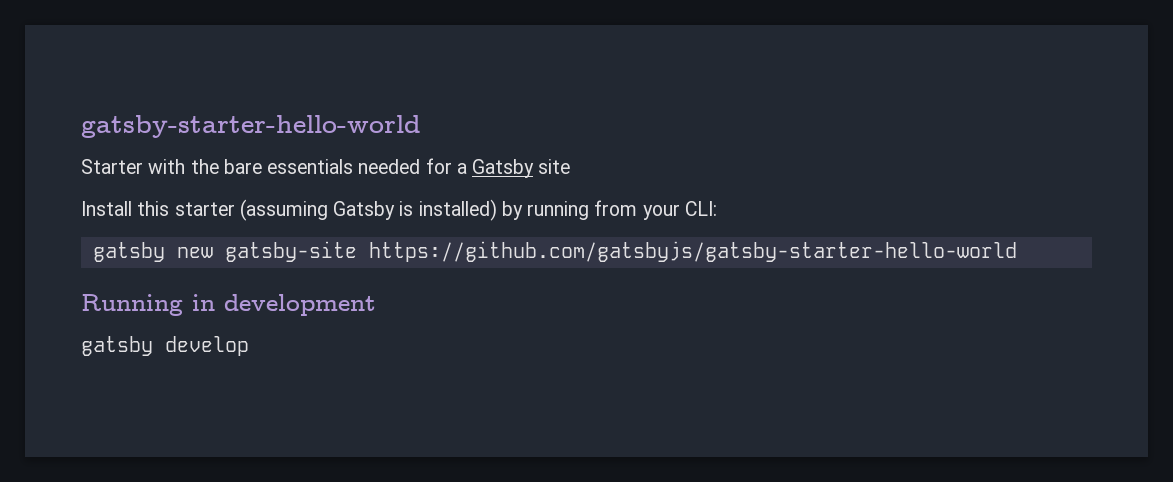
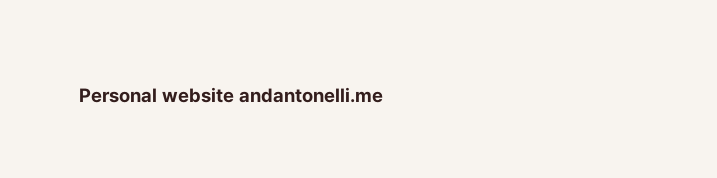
- gatsby-starter-hello-world
- Starter with the bare essentials needed for a Gatsby site
- Install this starter (assuming Gatsby is installed) by running from your CLI:
- gatsby new gatsby-site https://github.com/gatsbyjs/gatsby-starter-hello-world
- Running in development
- gatsby develop
+ Personal website andantonelli.me

